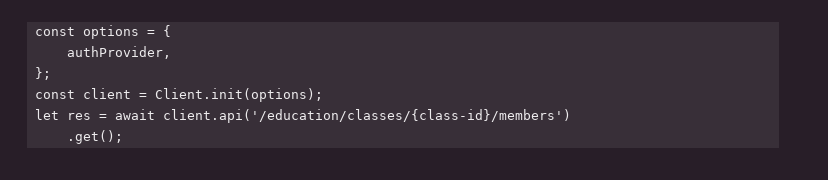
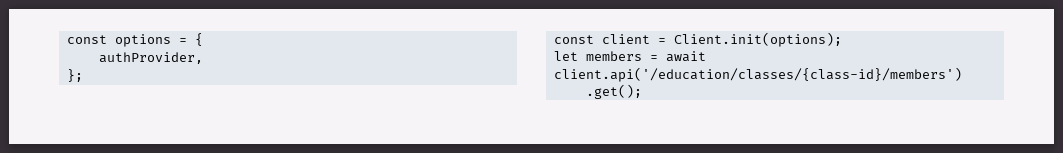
- let res = await client.api('/education/classes/{class-id}/members')
+ let members = await client.api('/education/classes/{class-id}/members')

